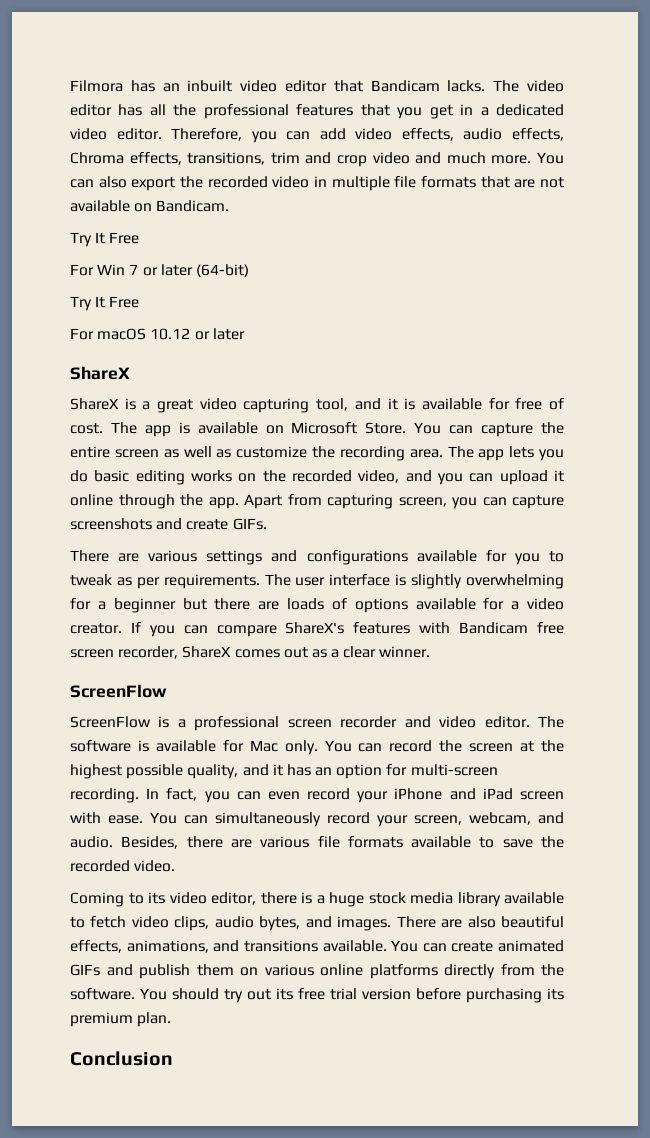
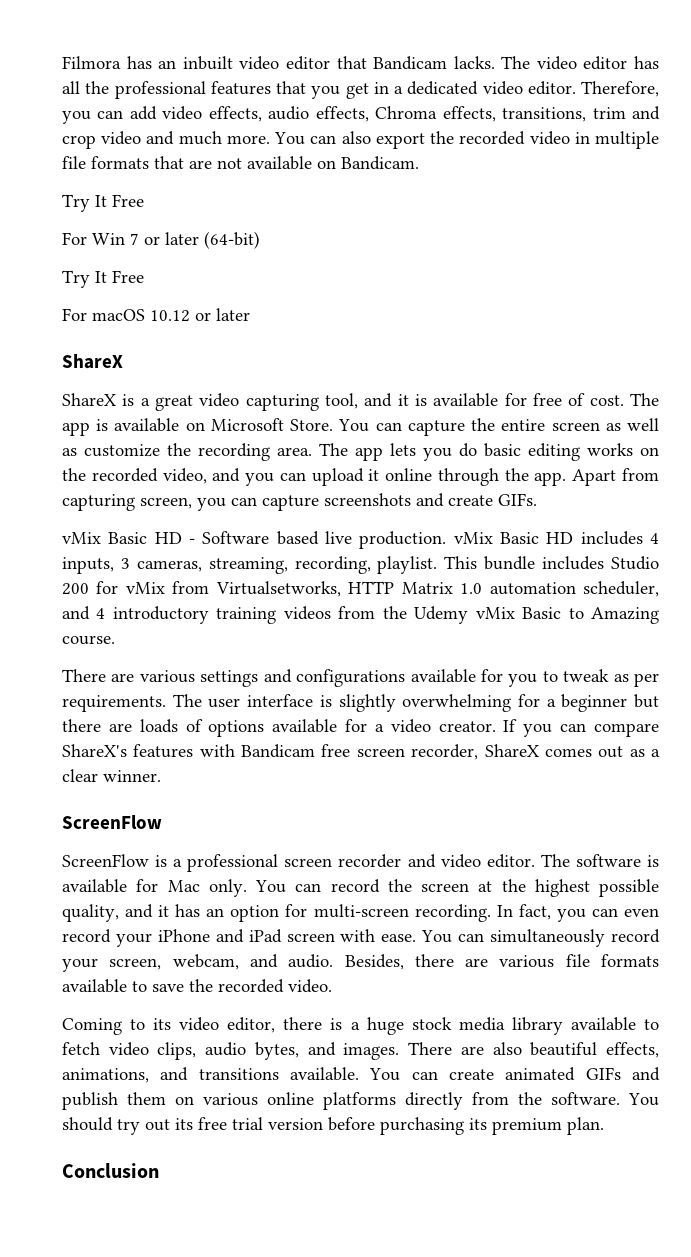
+ vMix Basic HD - Software based live production. vMix Basic HD includes 4 inputs, 3 cameras, streaming, recording, playlist. This bundle includes Studio 200 for vMix from Virtualsetworks, HTTP Matrix 1.0 automation scheduler, and 4 introductory training videos from the Udemy vMix Basic to Amazing course.

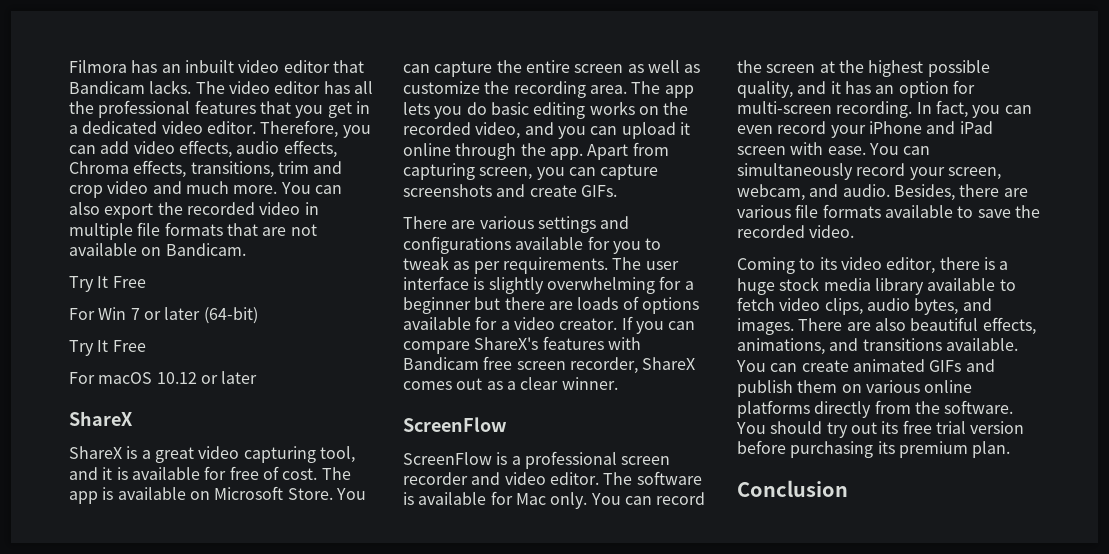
- vMix Basic HD - Software based live production. vMix Basic HD includes 4 inputs, 3 cameras, streaming, recording, playlist. This bundle includes Studio 200 for vMix from Virtualsetworks, HTTP Matrix 1.0 automation scheduler, and 4 introductory training videos from the Udemy vMix Basic to Amazing course.

